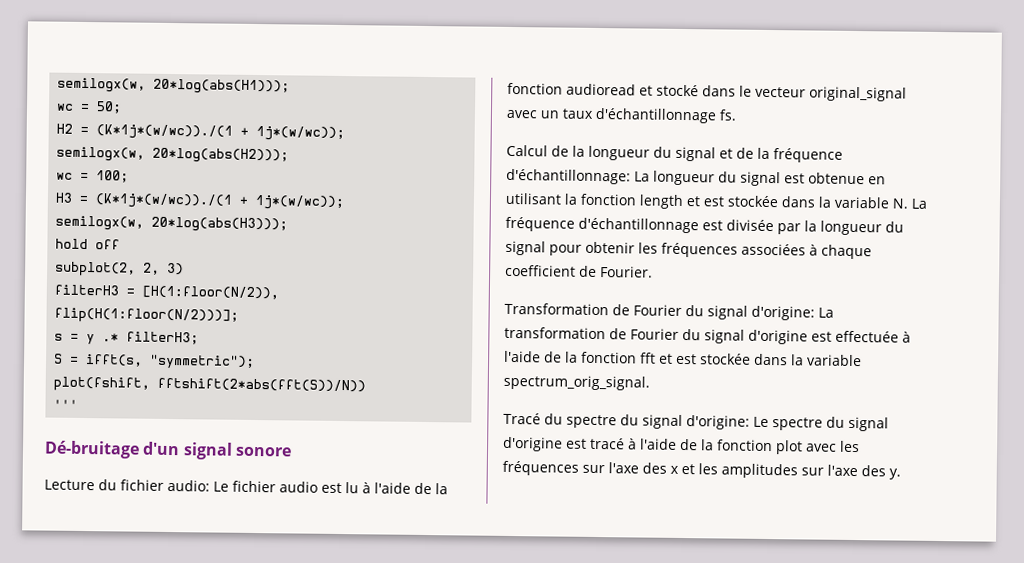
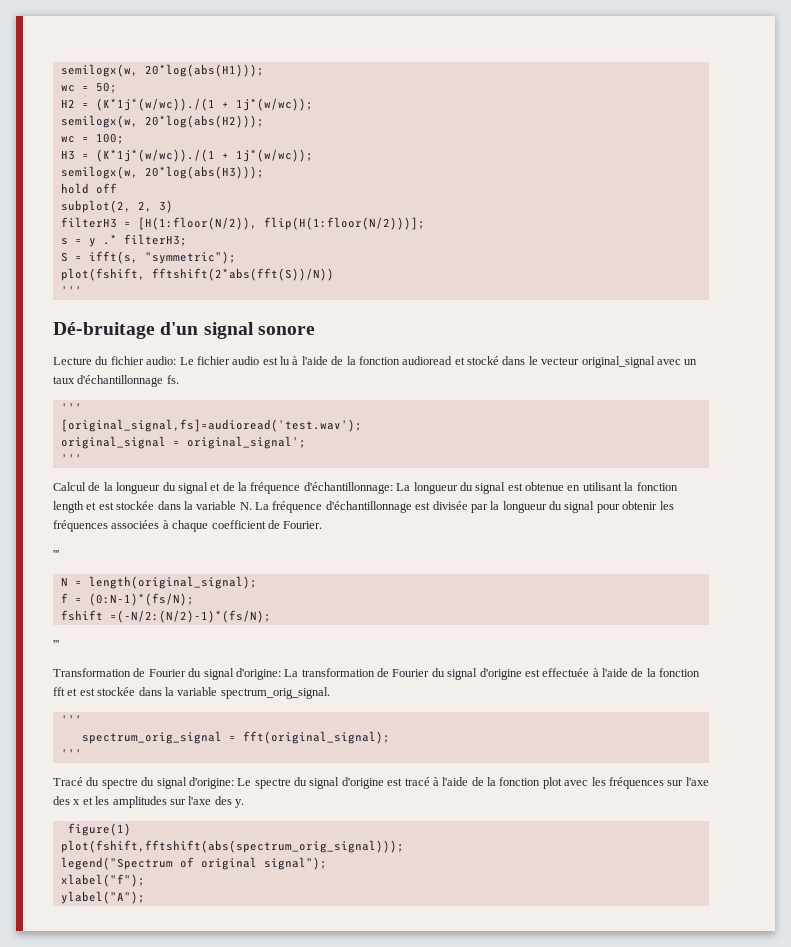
  Lecture du fichier audio: Le fichier audio est lu à l'aide de la fonction audioread et stocké dans le vecteur original_signal avec un taux d'échantillonnage fs.
+ '''
+ [original_signal,fs]=audioread('test.wav');
+ original_signal = original_signal';
+ '''
  Calcul de la longueur du signal et de la fréquence d'échantillonnage: La longueur du signal est obtenue en utilisant la fonction length et est stockée dans la variable N. La fréquence d'échantillonnage est divisée par la longueur du signal pour obtenir les fréquences associées à chaque coefficient de Fourier.
+ '''
+ N = length(original_signal);
+ f = (0:N-1)*(fs/N);
+ fshift =(-N/2:(N/2)-1)*(fs/N);
+ '''
  Transformation de Fourier du signal d'origine: La transformation de Fourier du signal d'origine est effectuée à l'aide de la fonction fft et est stockée dans la variable spectrum_orig_signal.
+ '''
+ spectrum_orig_signal = fft(original_signal);
+ '''
+ figure(1)
+ plot(fshift,fftshift(abs(spectrum_orig_signal)));
+ legend("Spectrum of original signal");
+ xlabel("f");
+ ylabel("A");

